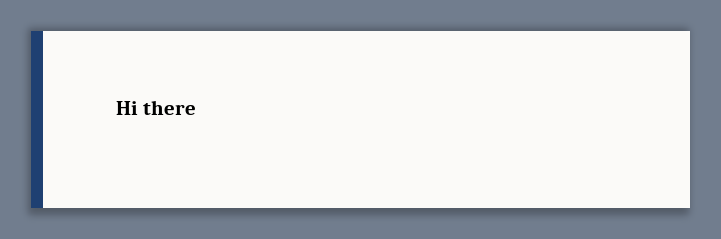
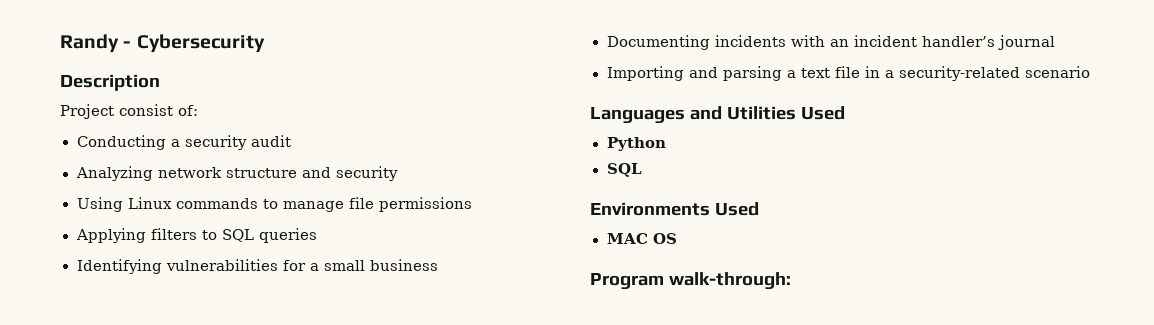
- Hi there
+ Randy - Cybersecurity
+ Description
+ Project consist of:
+ Conducting a security audit
+ Analyzing network structure and security
+ Using Linux commands to manage file permissions
+ Applying filters to SQL queries
+ Identifying vulnerabilities for a small business
+ Documenting incidents with an incident handler’s journal
+ Importing and parsing a text file in a security-related scenario
+ Languages and Utilities Used
+ Python
+ SQL
+ Environments Used
+ MAC OS
+ Program walk-through:

